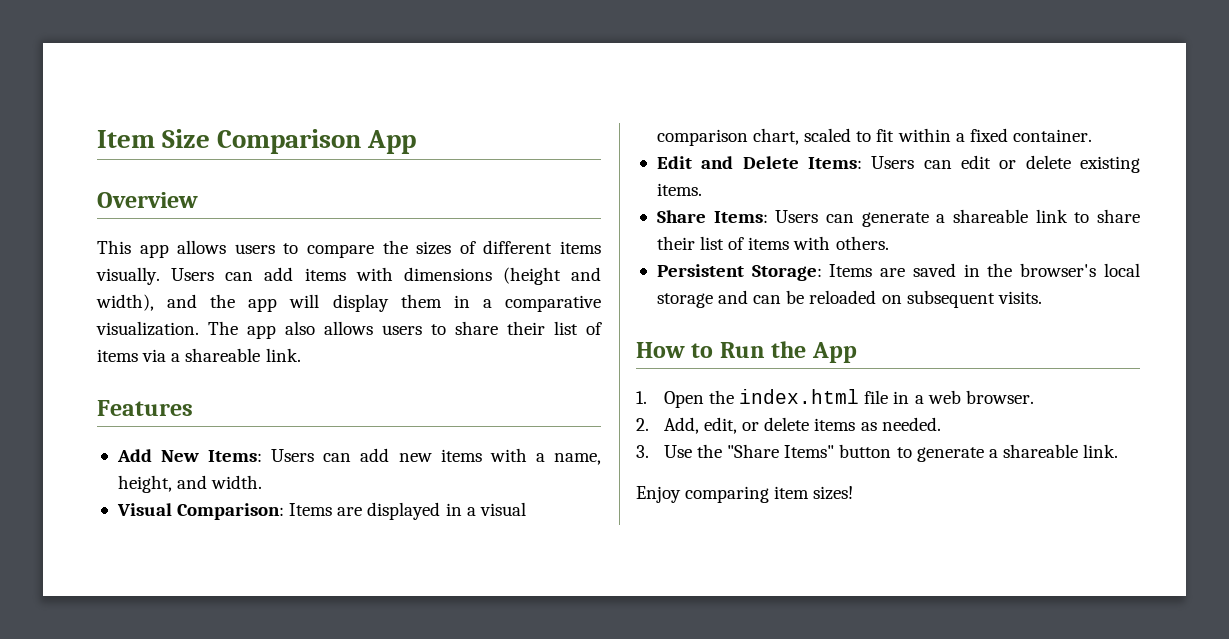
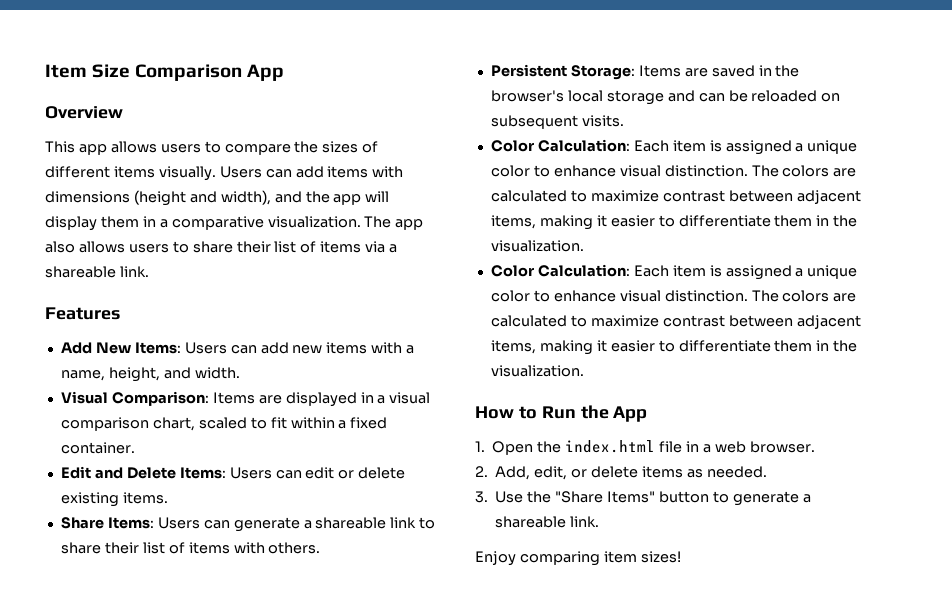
  Persistent Storage: Items are saved in the browser's local storage and can be reloaded on subsequent visits.
+ Color Calculation: Each item is assigned a unique color to enhance visual distinction. The colors are calculated to maximize contrast between adjacent items, making it easier to differentiate them in the visualization.
+ Color Calculation: Each item is assigned a unique color to enhance visual distinction. The colors are calculated to maximize contrast between adjacent items, making it easier to differentiate them in the visualization.

